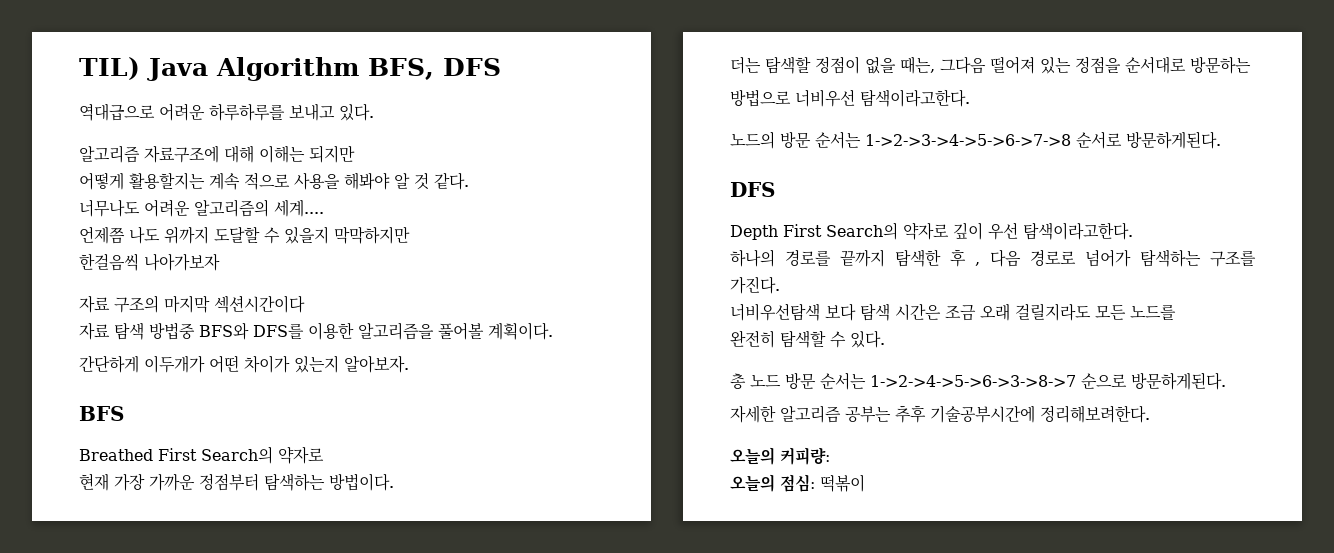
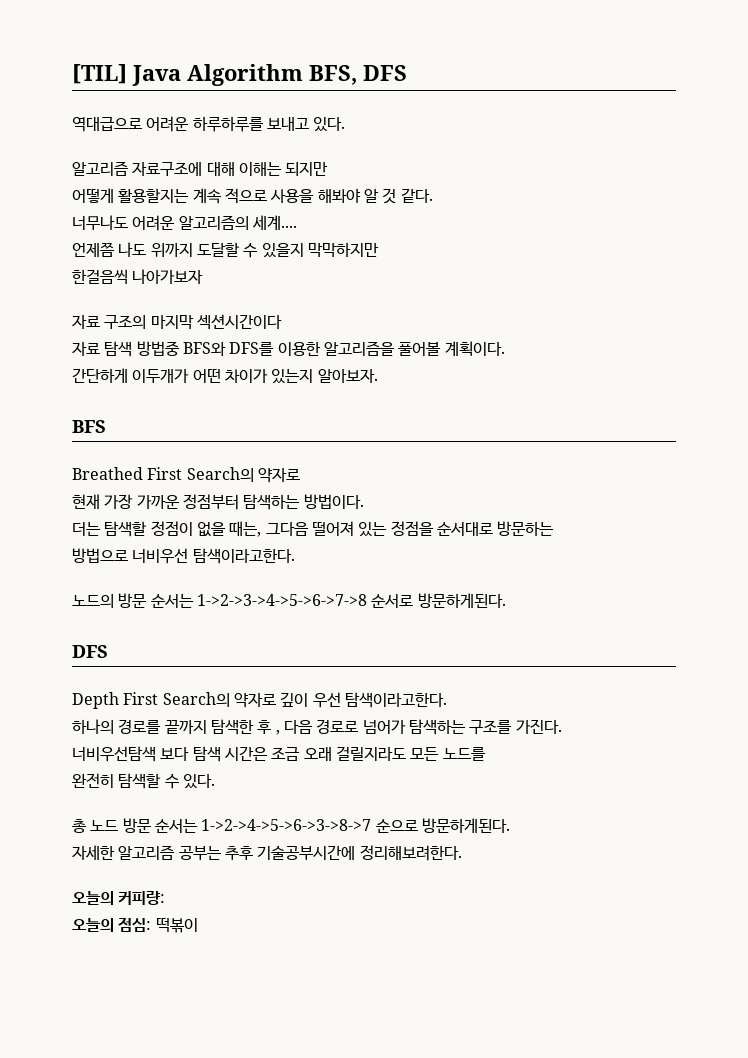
- TIL) Java Algorithm BFS, DFS
+ [TIL] Java Algorithm BFS, DFS

